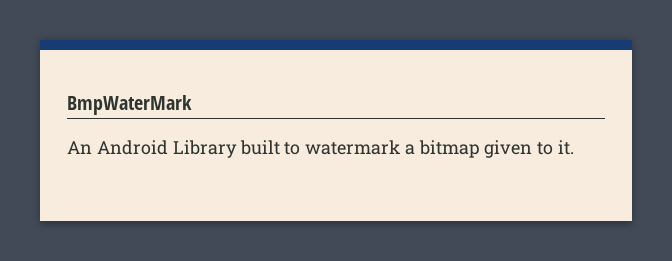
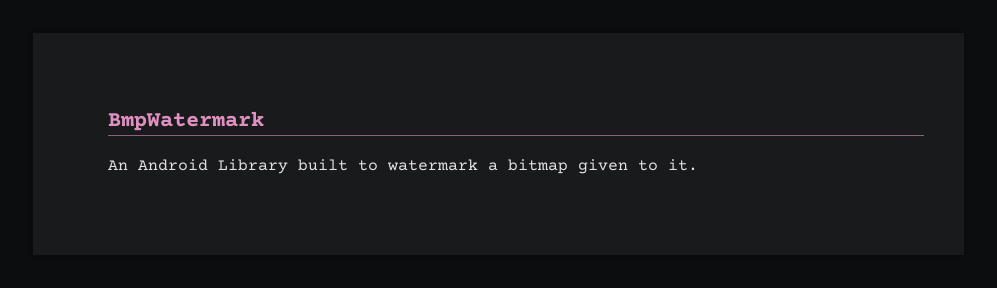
- BmpWaterMark
+ BmpWatermark

